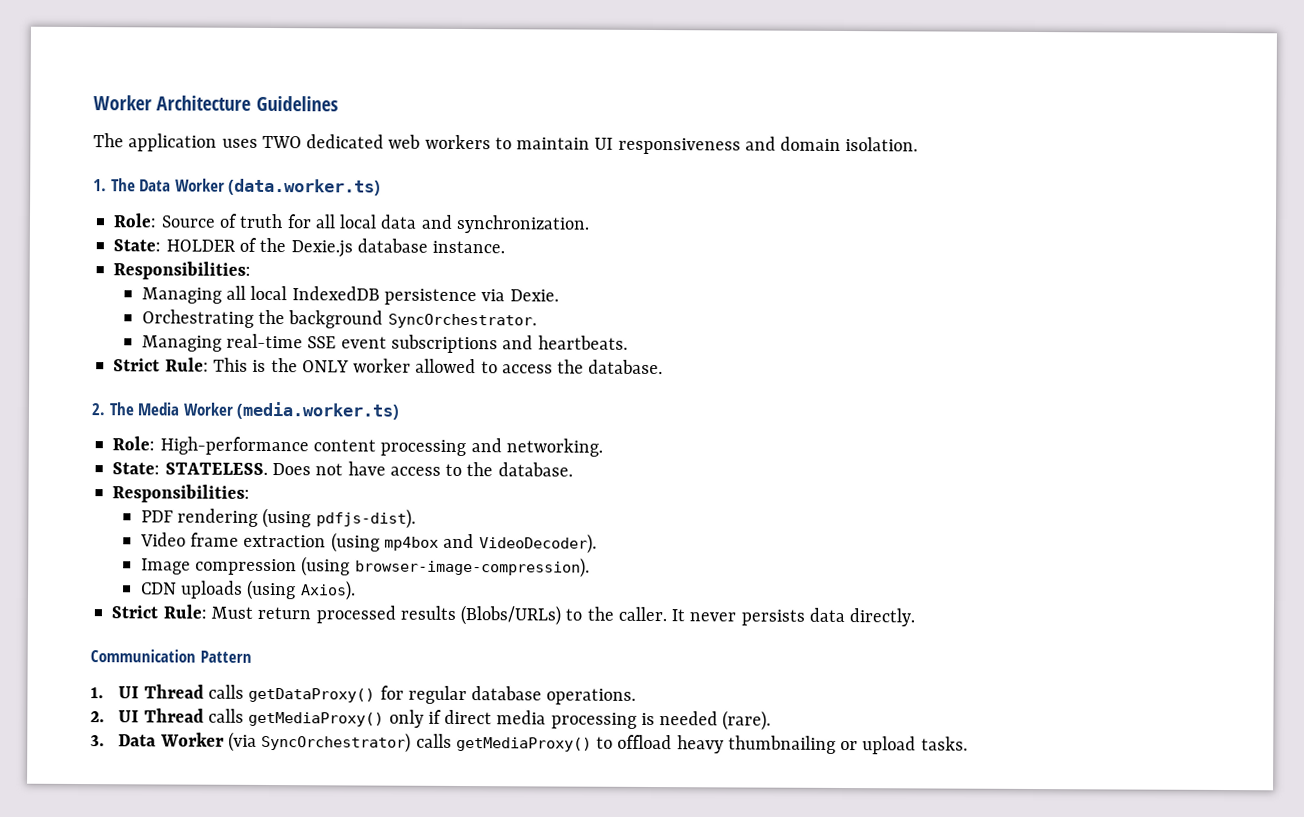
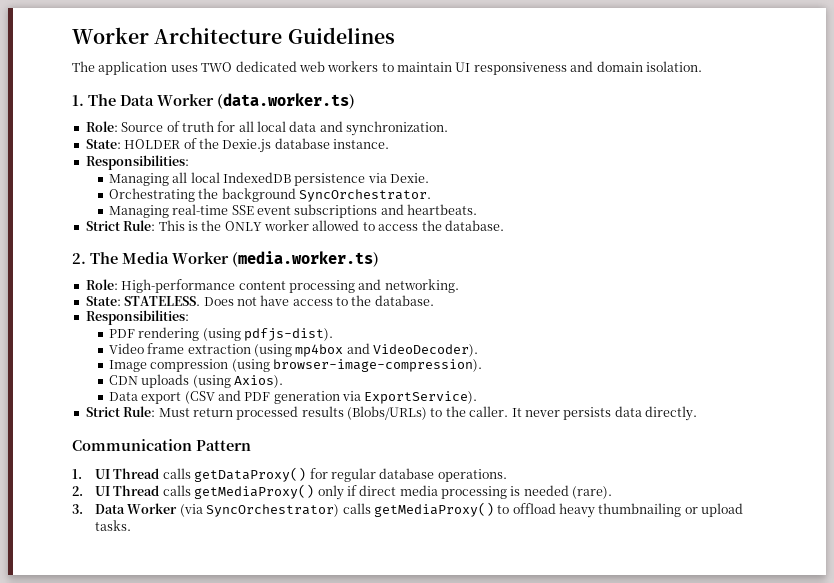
+ Data export (CSV and PDF generation via ExportService).

